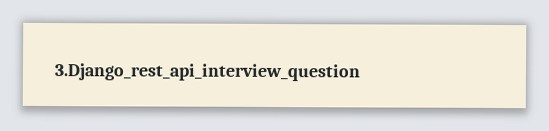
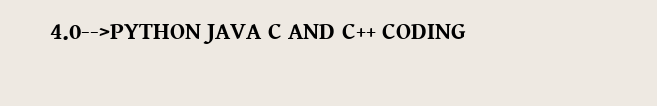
- 3.Django_rest_api_interview_question
+ 4.0-->PYTHON JAVA C AND C++ CODING

